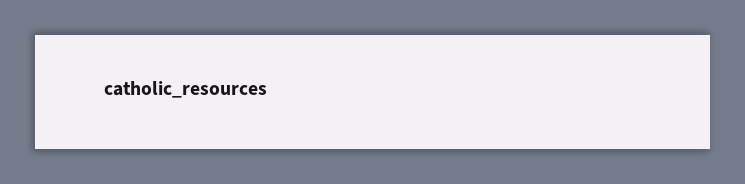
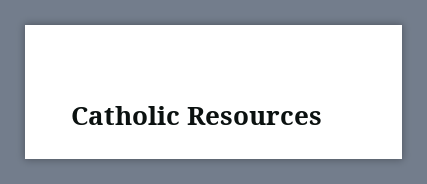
- catholic_resources
+ Catholic Resources

